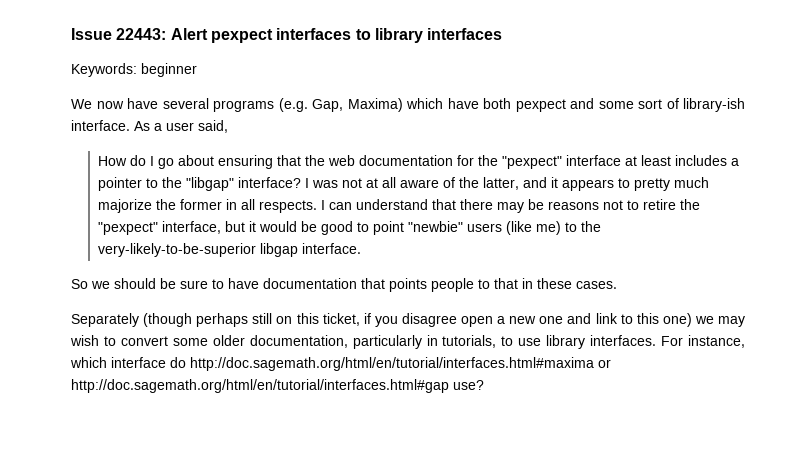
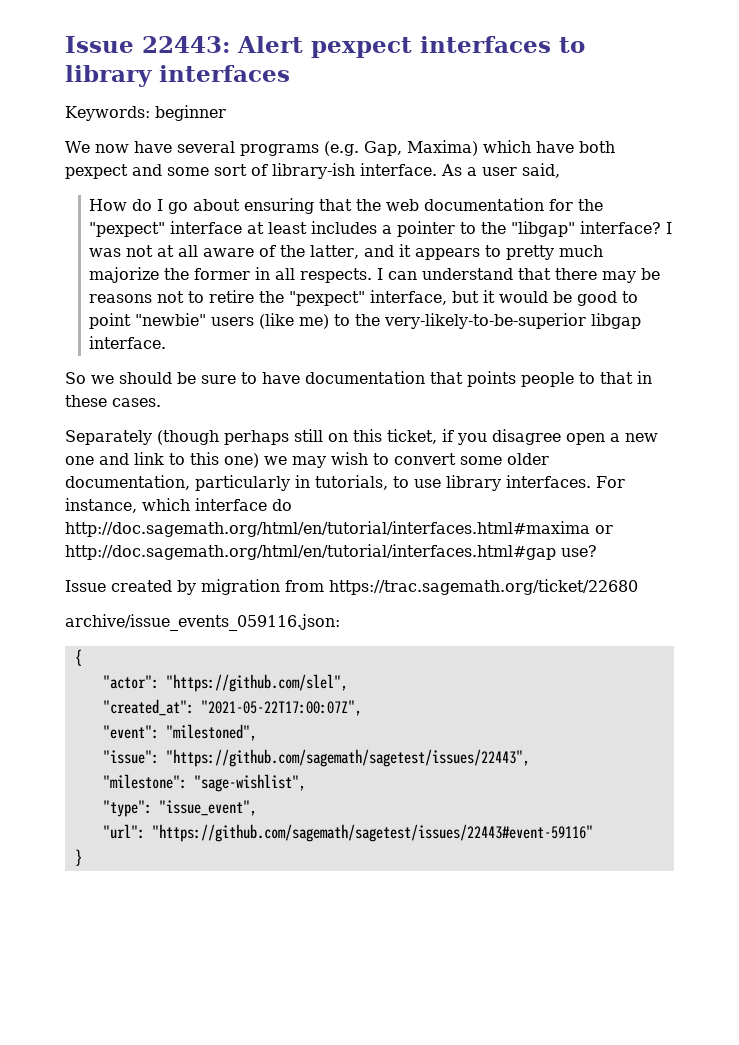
+ Issue created by migration from https://trac.sagemath.org/ticket/22680
+ archive/issue_events_059116.json:
+ {
+ "actor": "https://github.com/slel",
+ "created_at": "2021-05-22T17:00:07Z",
+ "event": "milestoned",
+ "issue": "https://github.com/sagemath/sagetest/issues/22443",
+ "milestone": "sage-wishlist",
+ "type": "issue_event",
+ "url": "https://github.com/sagemath/sagetest/issues/22443#event-59116"
+ }

